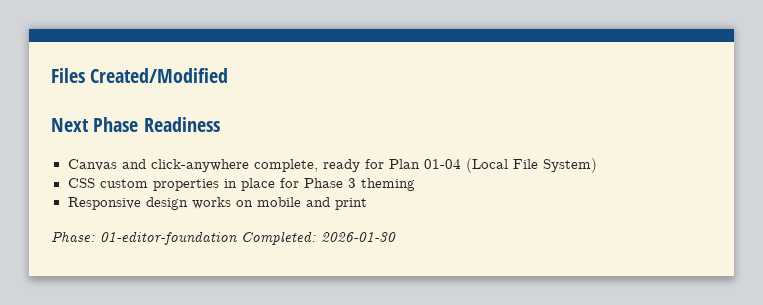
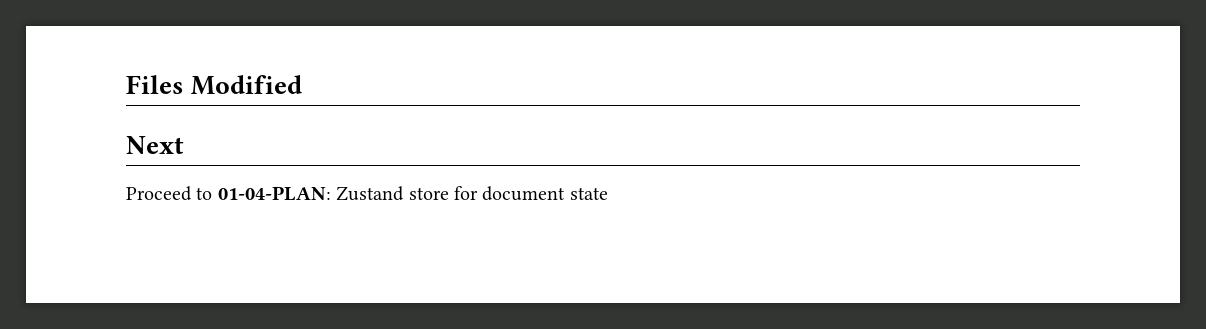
- Files Created/Modified
+ Files Modified
- Next Phase Readiness
- Canvas and click-anywhere complete, ready for Plan 01-04 (Local File System)
- CSS custom properties in place for Phase 3 theming
- Responsive design works on mobile and print
- Phase: 01-editor-foundation Completed: 2026-01-30
+ Next
+ Proceed to 01-04-PLAN: Zustand store for document state

